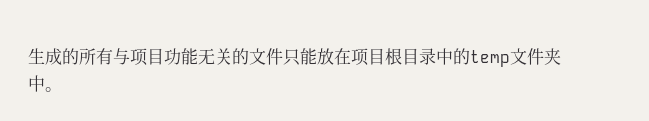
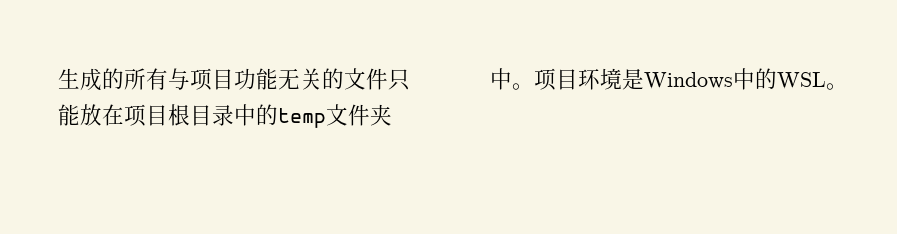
+ 项目环境是Windows中的WSL。

